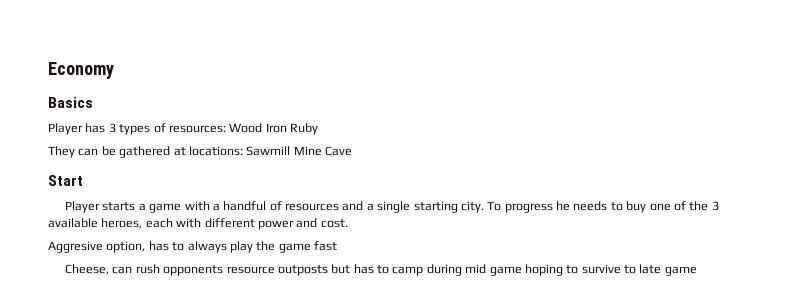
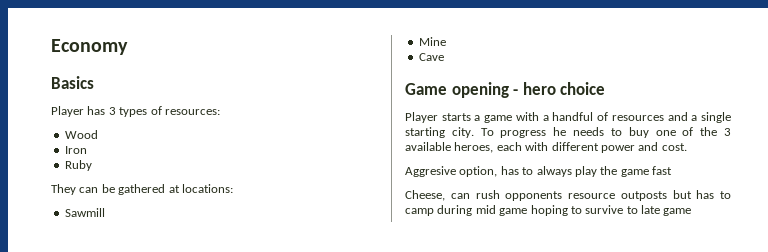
- Player has 3 types of resources: Wood Iron Ruby
+ Player has 3 types of resources:
+ Wood
+ Iron
+ Ruby
- They can be gathered at locations: Sawmill Mine Cave
+ They can be gathered at locations:
+ Sawmill
+ Mine
+ Cave
- Start
+ Game opening - hero choice

